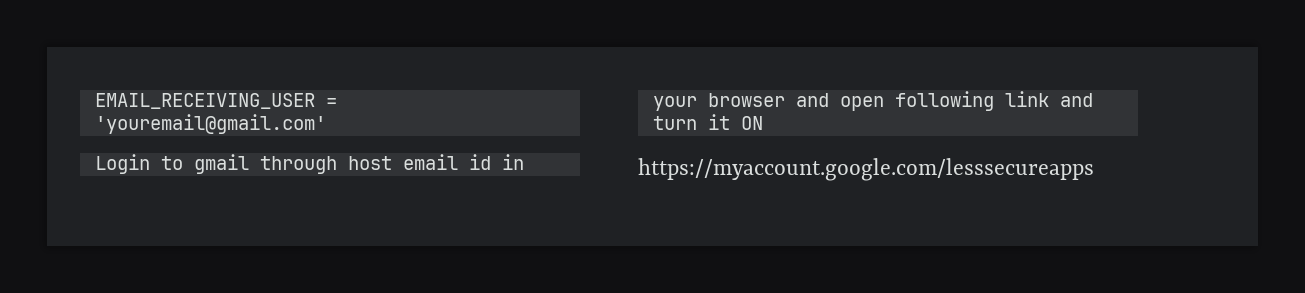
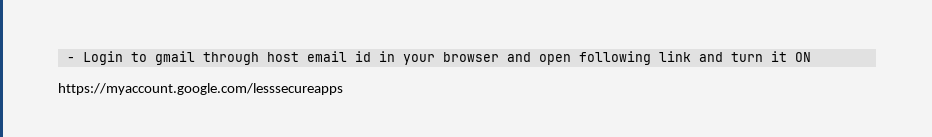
- EMAIL_RECEIVING_USER = 'youremail@gmail.com'
- Login to gmail through host email id in your browser and open following link and turn it ON
+ - Login to gmail through host email id in your browser and open following link and turn it ON

